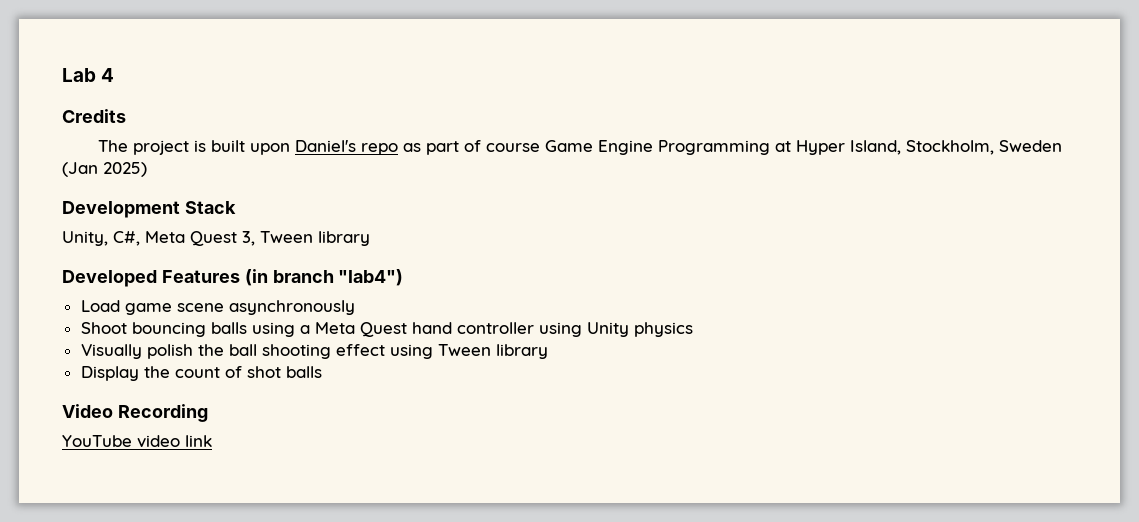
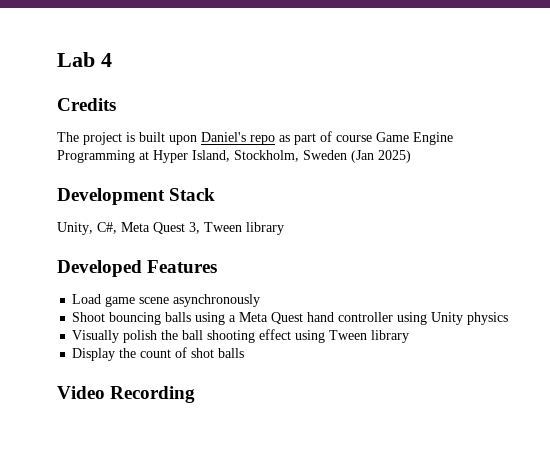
- Developed Features (in branch "lab4")
+ Developed Features
- YouTube video link

